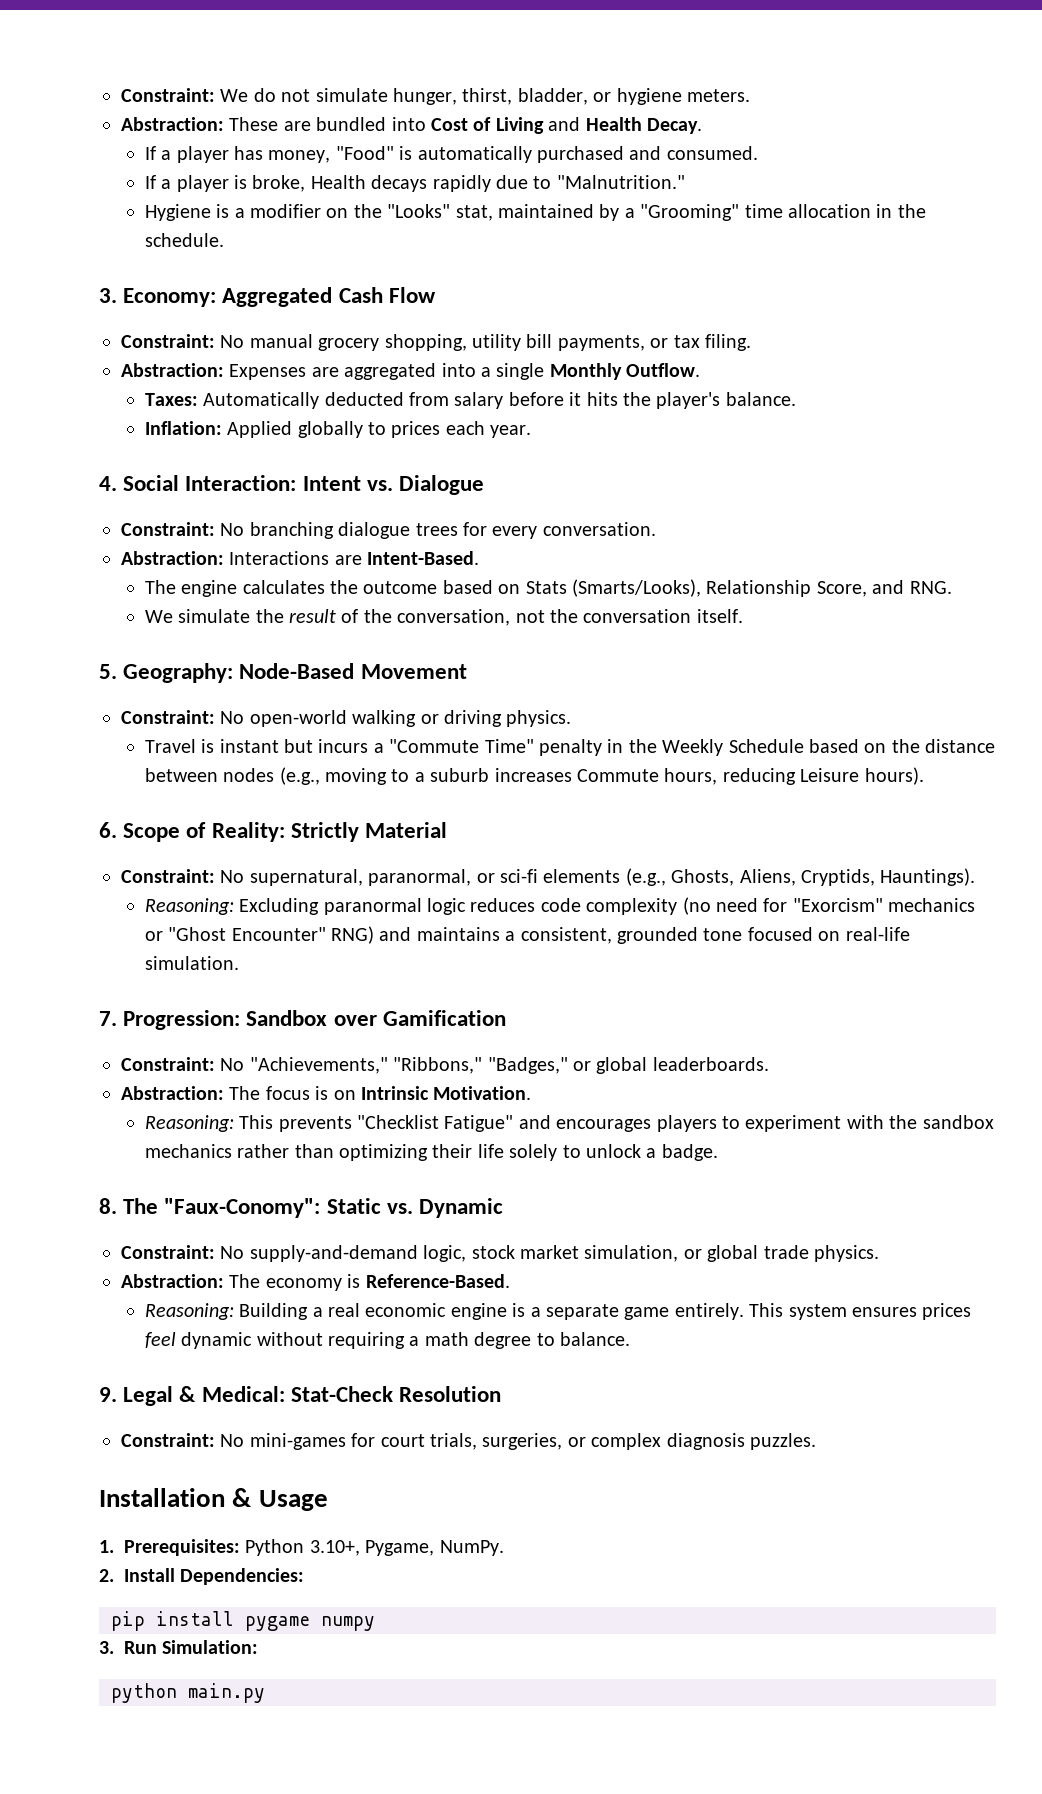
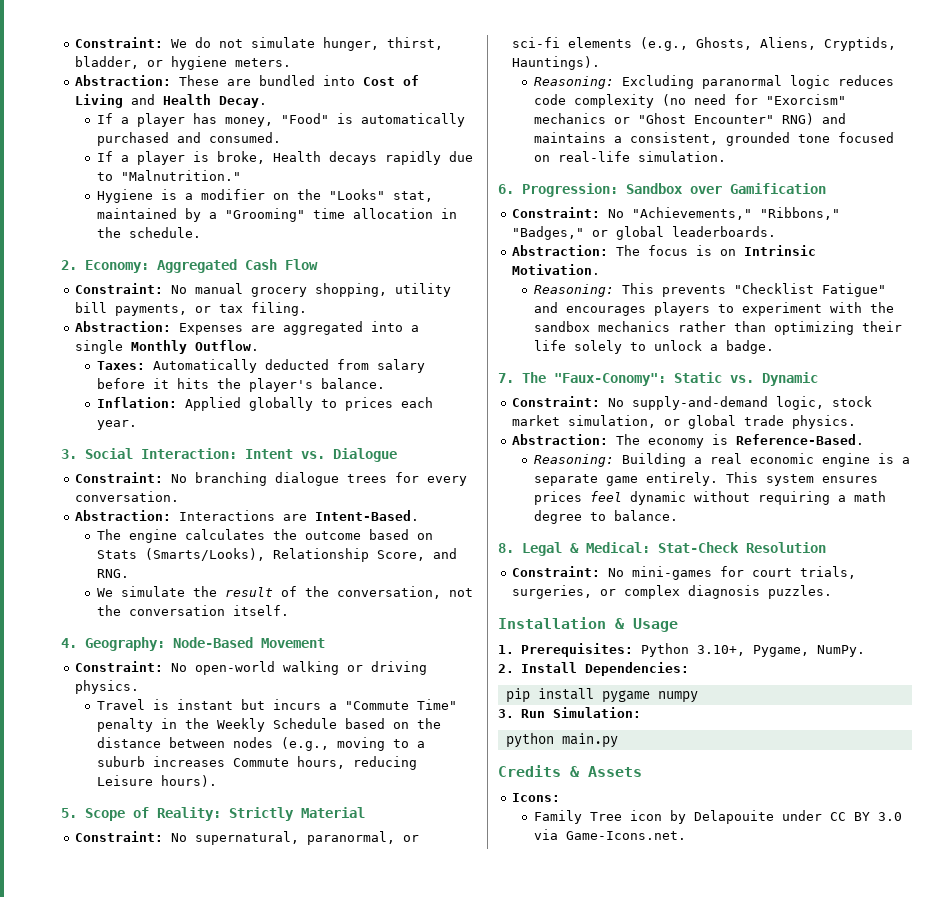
- 3. Economy: Aggregated Cash Flow
+ 2. Economy: Aggregated Cash Flow
- 4. Social Interaction: Intent vs. Dialogue
+ 3. Social Interaction: Intent vs. Dialogue
- 5. Geography: Node-Based Movement
+ 4. Geography: Node-Based Movement
- 6. Scope of Reality: Strictly Material
+ 5. Scope of Reality: Strictly Material
- 7. Progression: Sandbox over Gamification
+ 6. Progression: Sandbox over Gamification
- 8. The "Faux-Conomy": Static vs. Dynamic
+ 7. The "Faux-Conomy": Static vs. Dynamic
- 9. Legal & Medical: Stat-Check Resolution
+ 8. Legal & Medical: Stat-Check Resolution
+ Credits & Assets
+ Icons:
+ Family Tree icon by Delapouite under CC BY 3.0 via Game-Icons.net.

